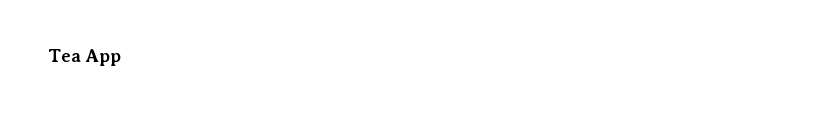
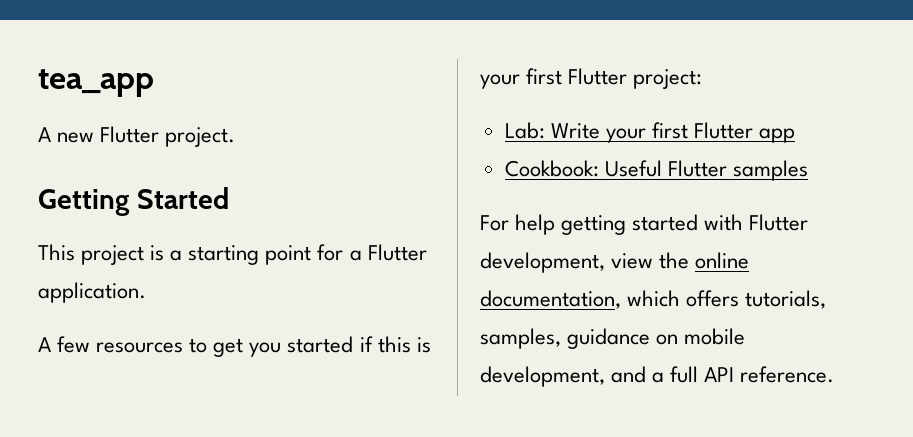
- Tea App
+ tea_app
+ A new Flutter project.
+ Getting Started
+ This project is a starting point for a Flutter application.
+ A few resources to get you started if this is your first Flutter project:
+ Lab: Write your first Flutter app
+ Cookbook: Useful Flutter samples
+ For help getting started with Flutter development, view the online documentation, which offers tutorials, samples, guidance on mobile development, and a full API reference.

